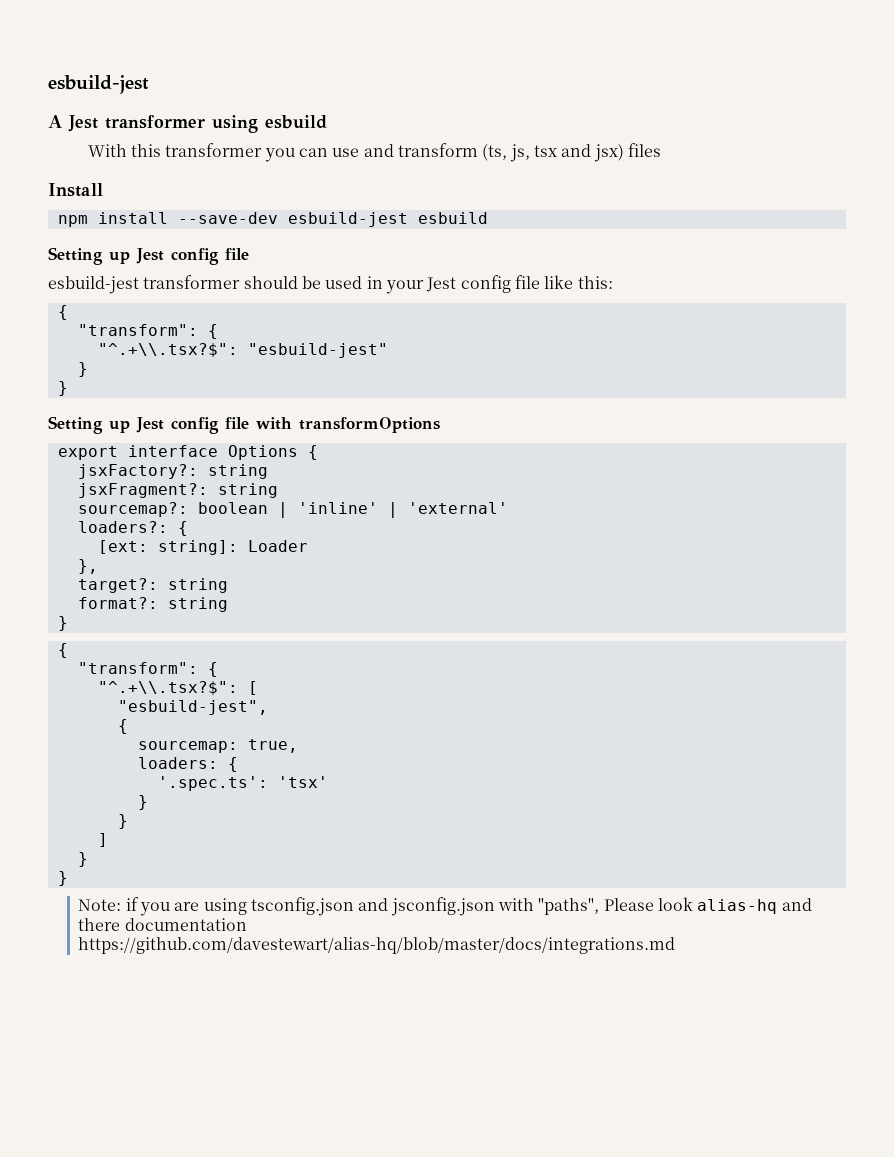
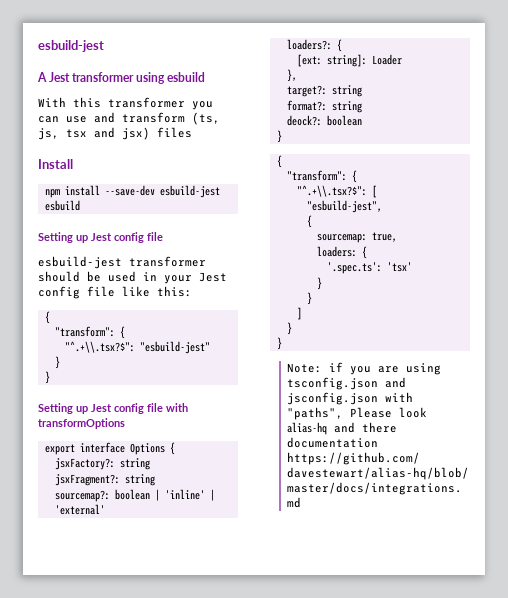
+ deock?: boolean

